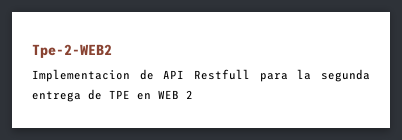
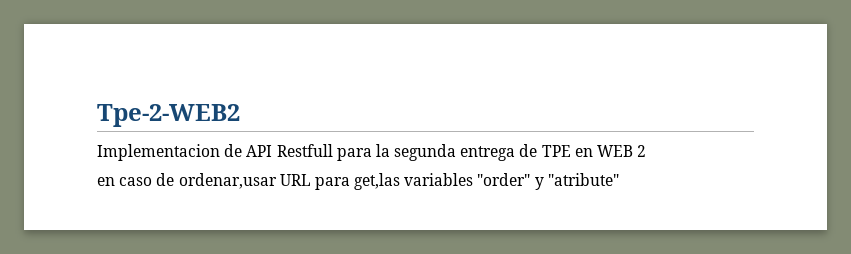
+ en caso de ordenar,usar URL para get,las variables "order" y "atribute"

